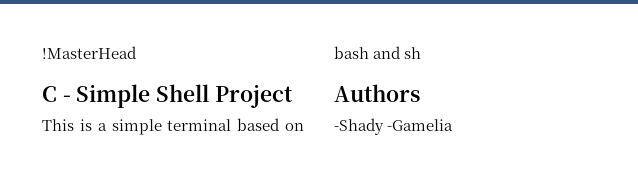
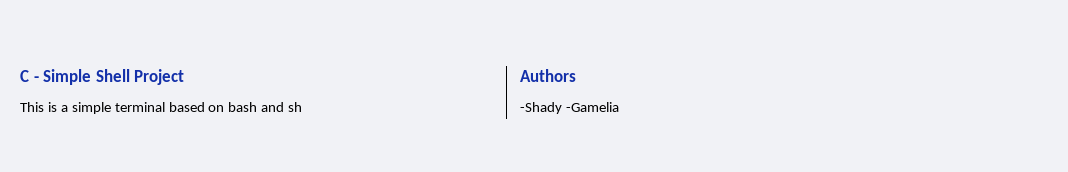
- !MasterHead

